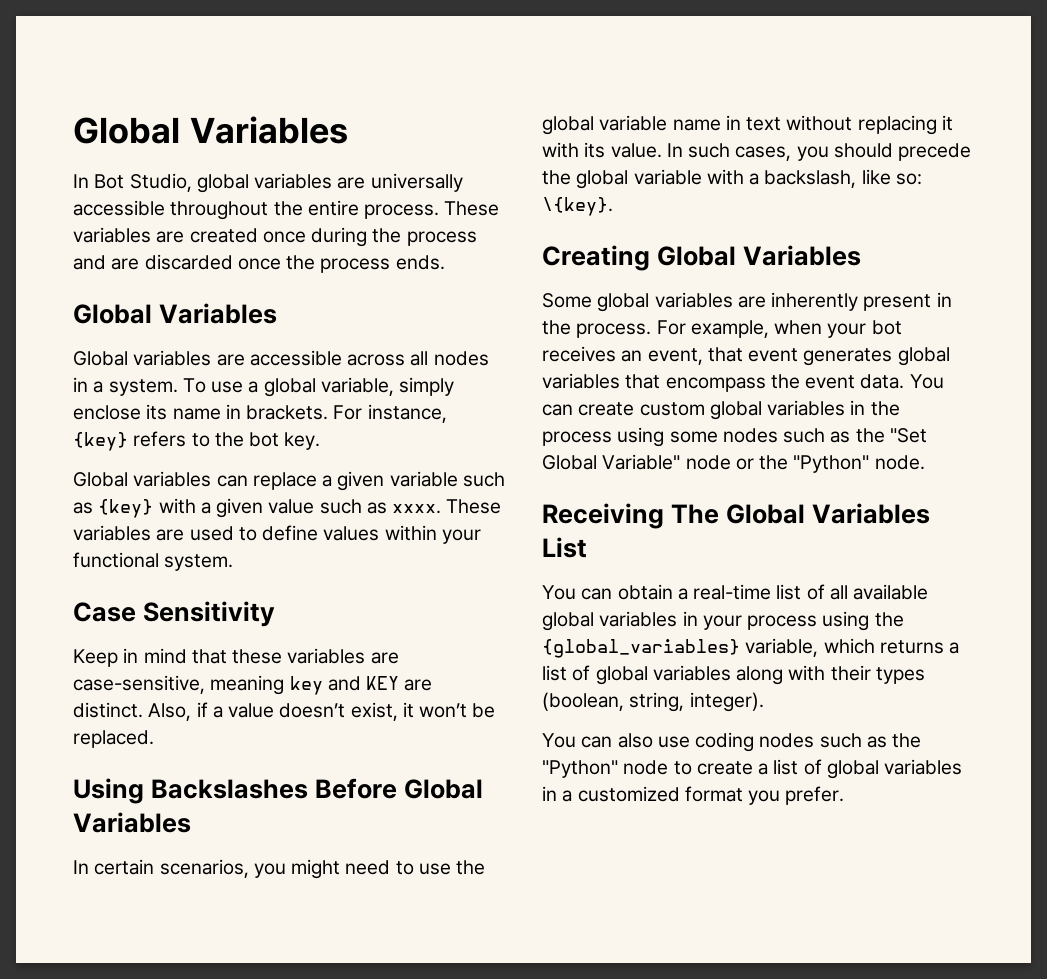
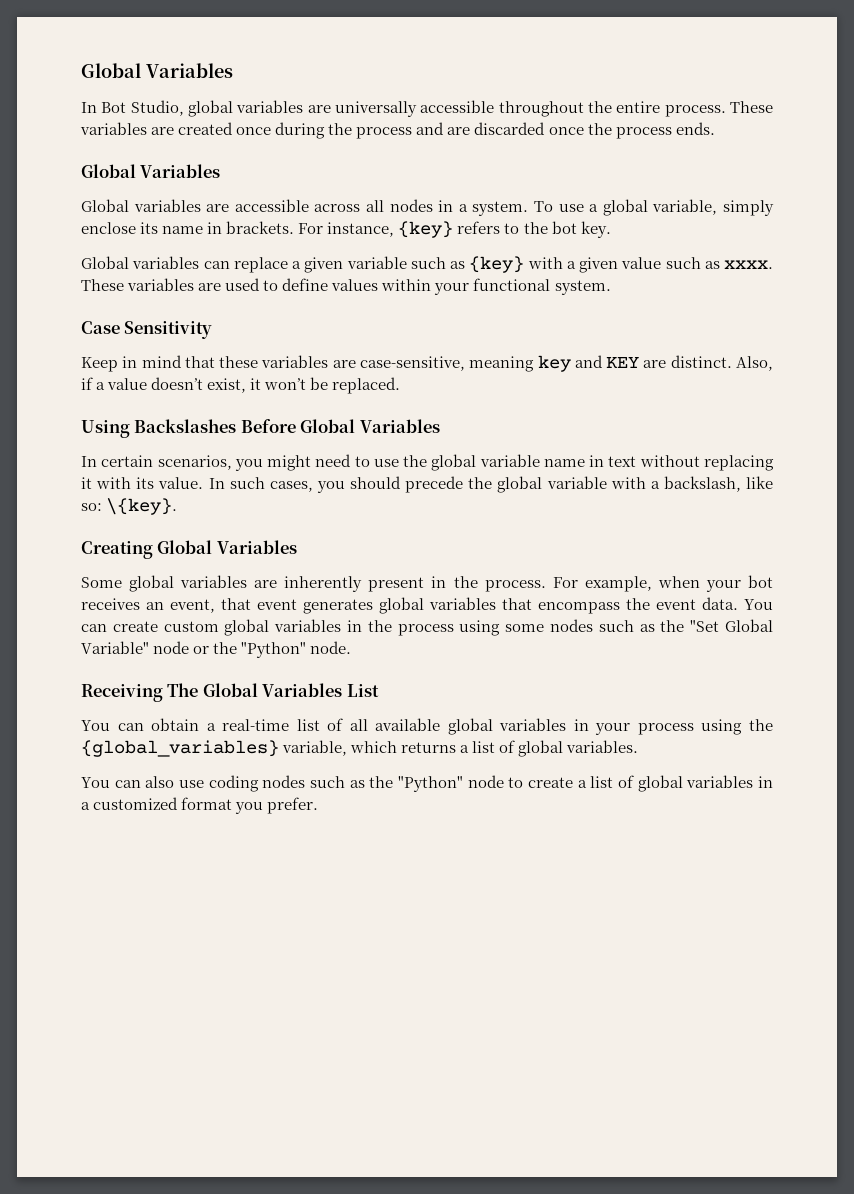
- You can obtain a real-time list of all available global variables in your process using the {global_variables} variable, which returns a list of global variables along with their types (boolean, string, integer).
+ You can obtain a real-time list of all available global variables in your process using the {global_variables} variable, which returns a list of global variables.

